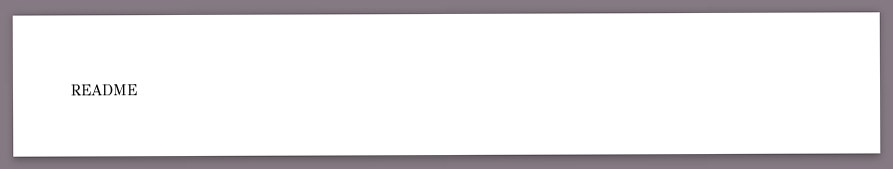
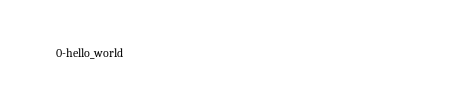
- README
+ 0-hello_world

